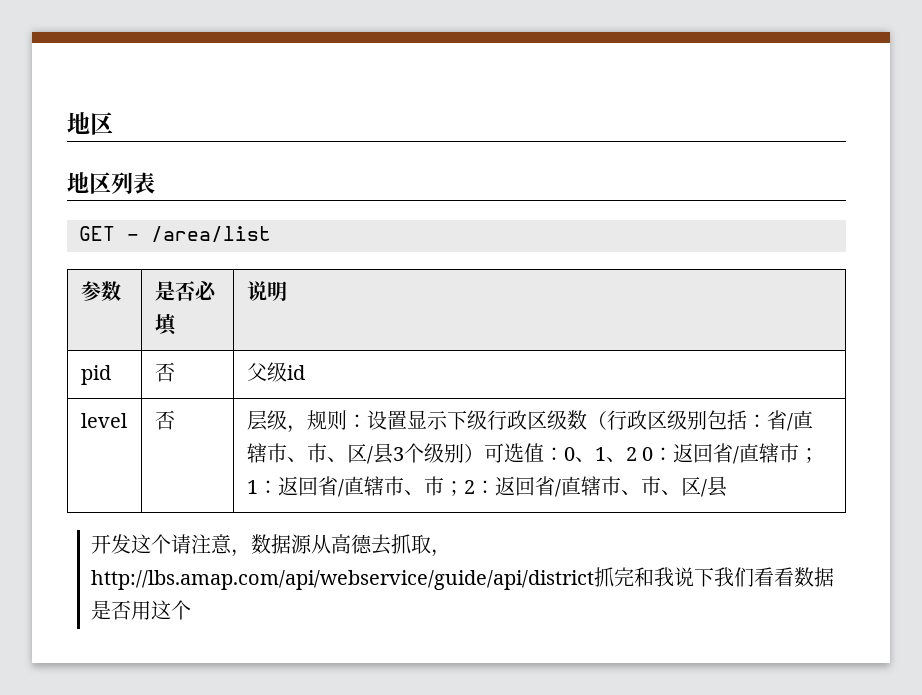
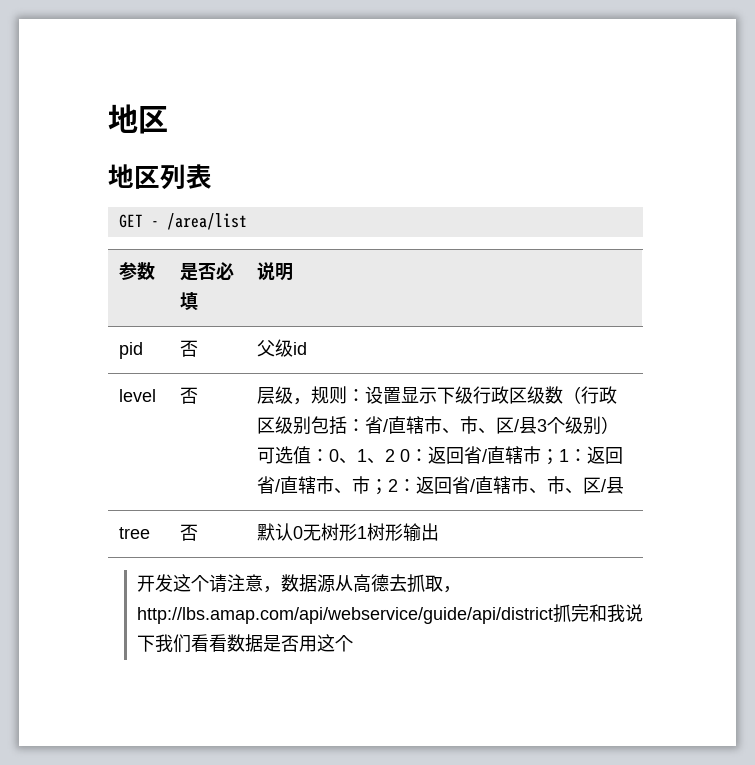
+ tree | 否 | 默认0无树形1树形输出

